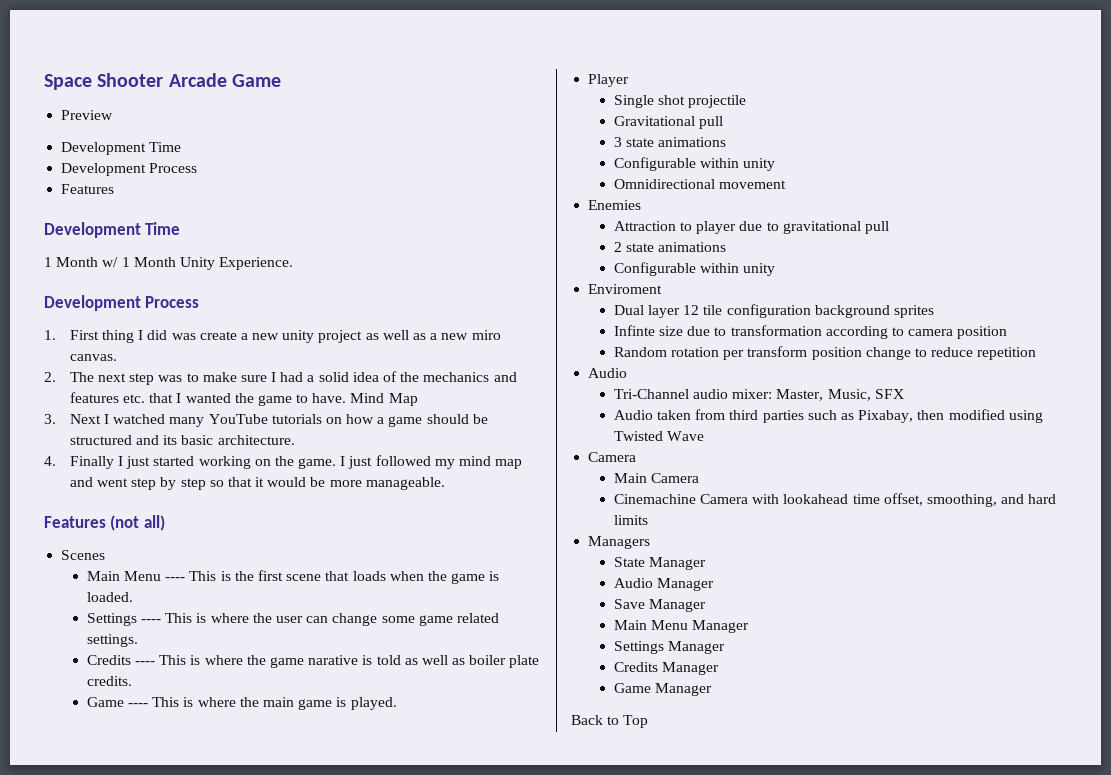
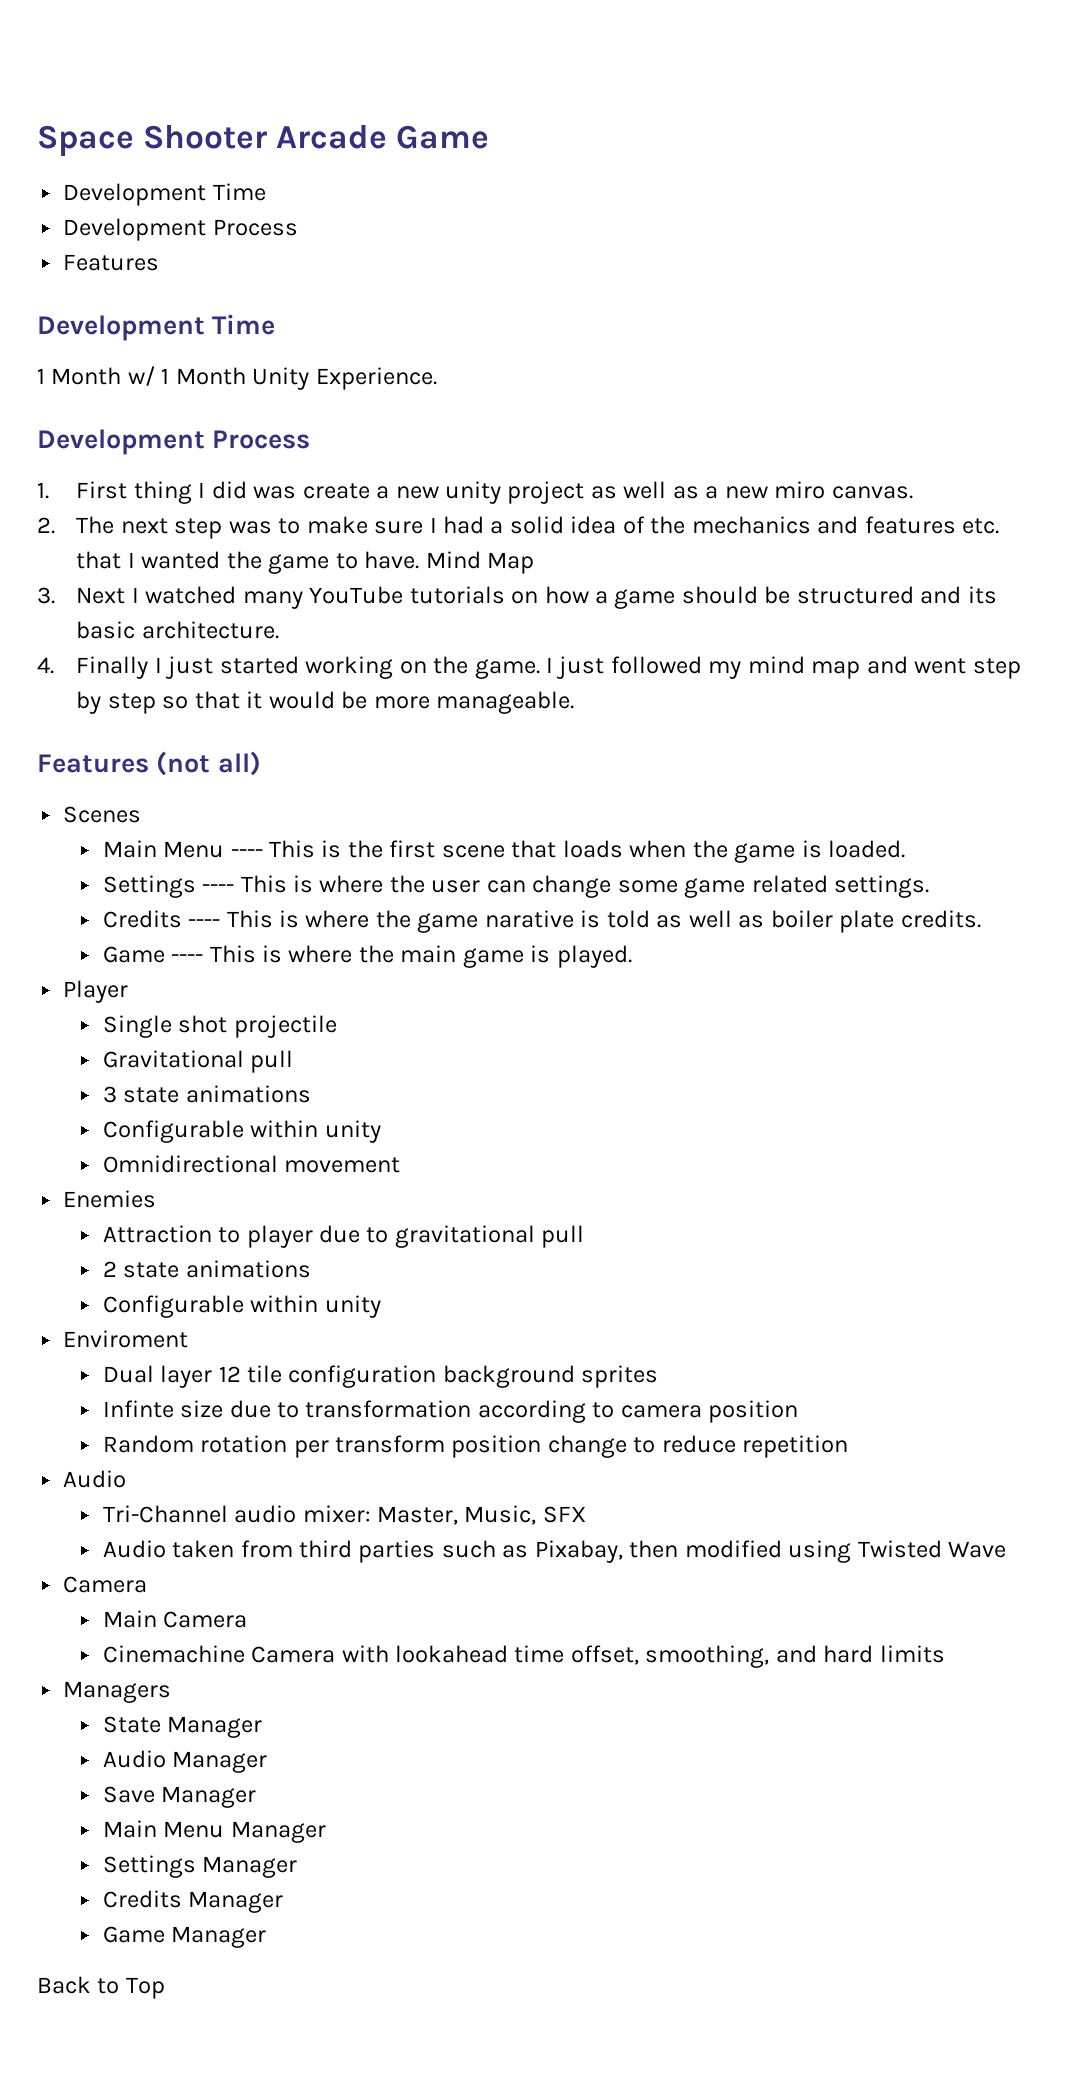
- Preview

